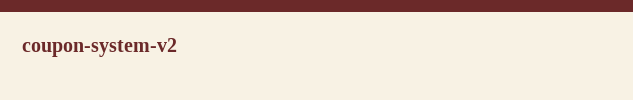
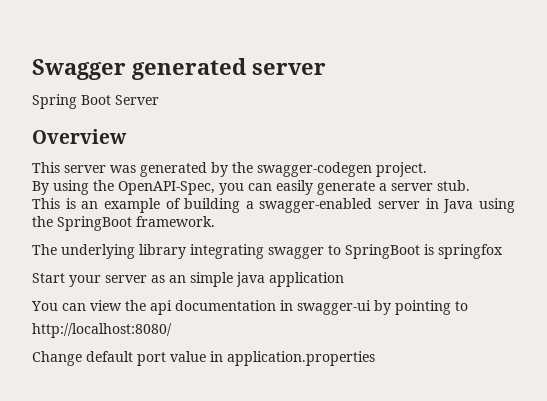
- coupon-system-v2
+ Swagger generated server
+ Spring Boot Server
+ Overview
+ This server was generated by the swagger-codegen project.
+ By using the OpenAPI-Spec, you can easily generate a server stub.
+ This is an example of building a swagger-enabled server in Java using the SpringBoot framework.
+ The underlying library integrating swagger to SpringBoot is springfox
+ Start your server as an simple java application
+ You can view the api documentation in swagger-ui by pointing to
+ http://localhost:8080/
+ Change default port value in application.properties

